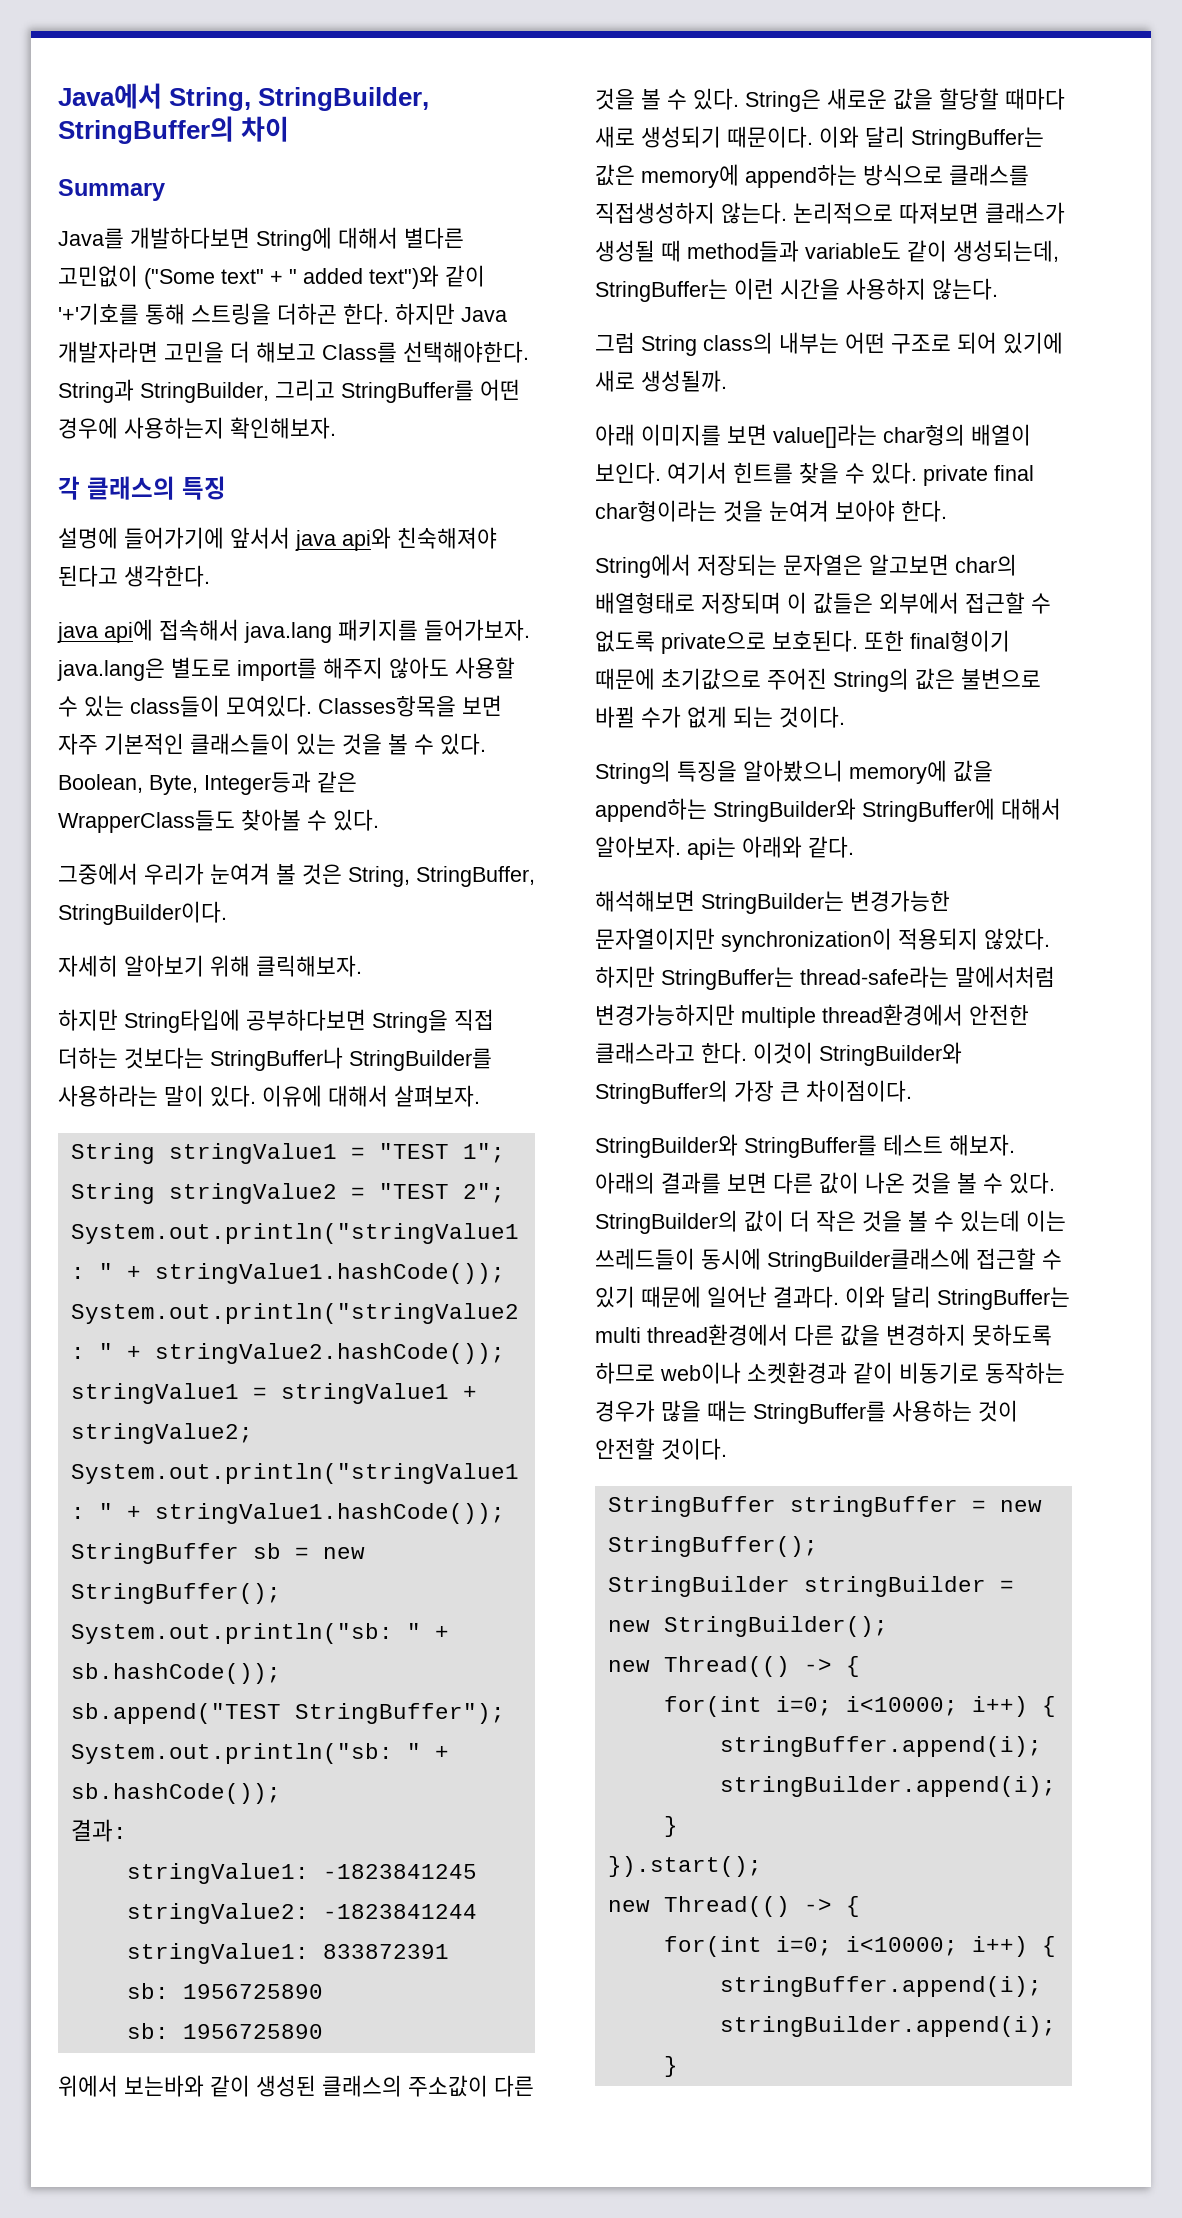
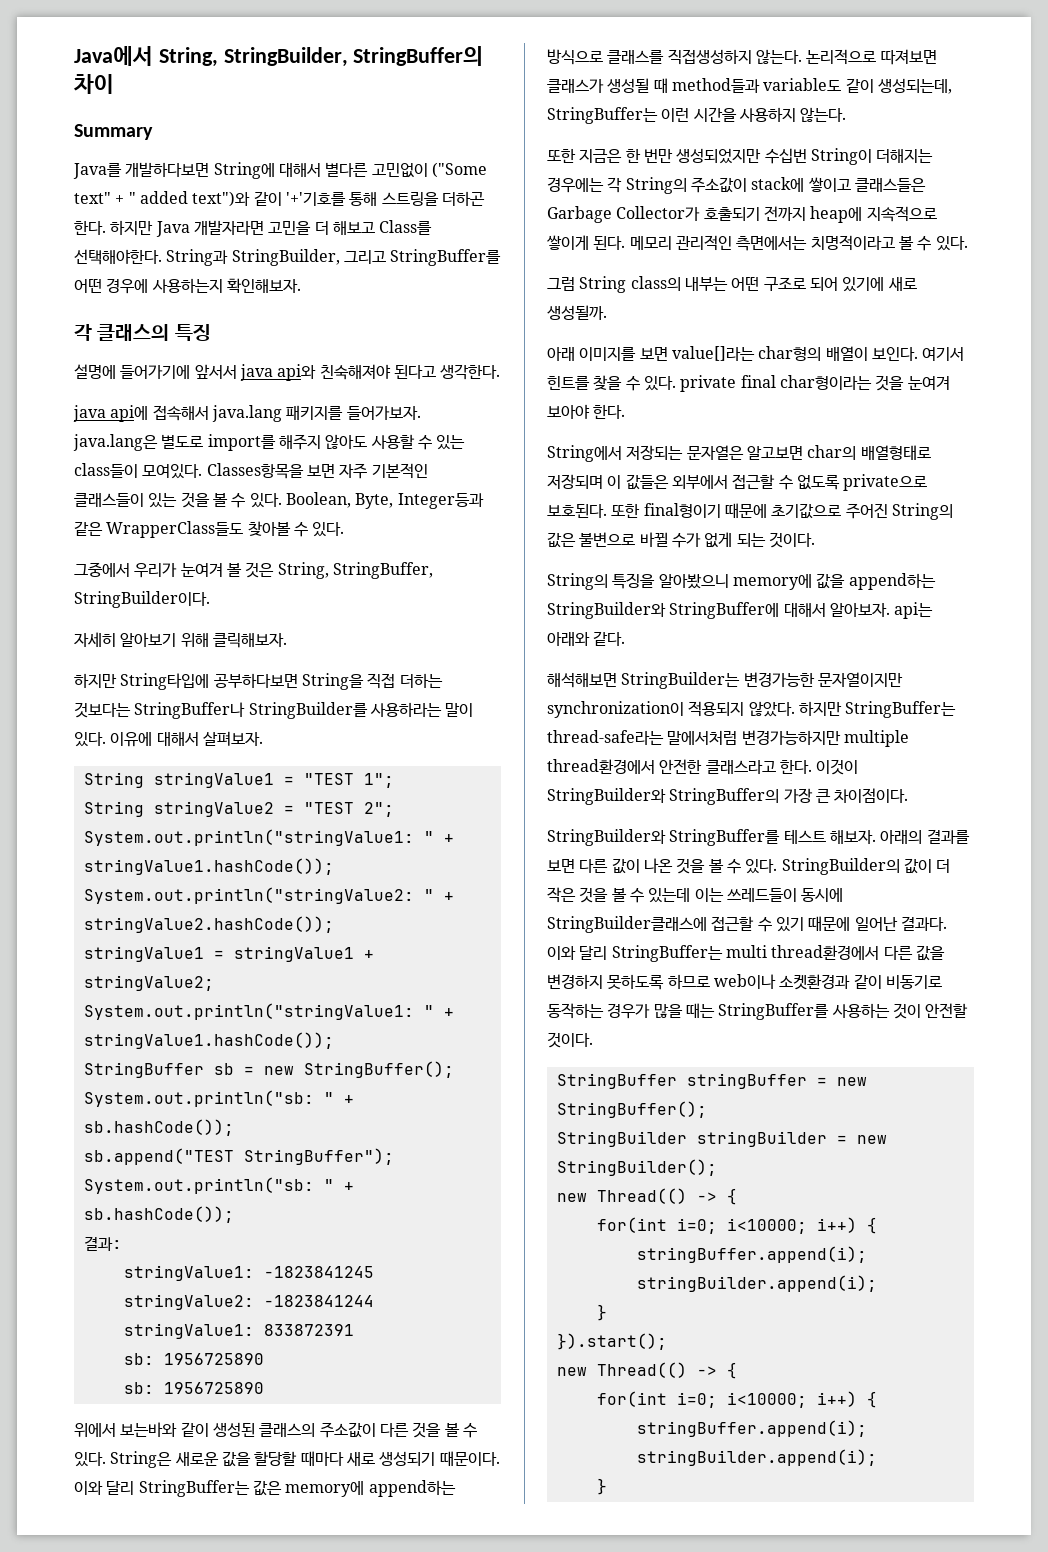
+ 또한 지금은 한 번만 생성되었지만 수십번 String이 더해지는 경우에는 각 String의 주소값이 stack에 쌓이고 클래스들은 Garbage Collector가 호출되기 전까지 heap에 지속적으로 쌓이게 된다. 메모리 관리적인 측면에서는 치명적이라고 볼 수 있다.

